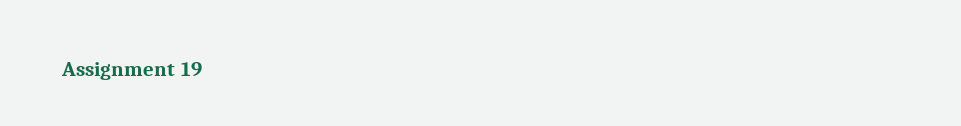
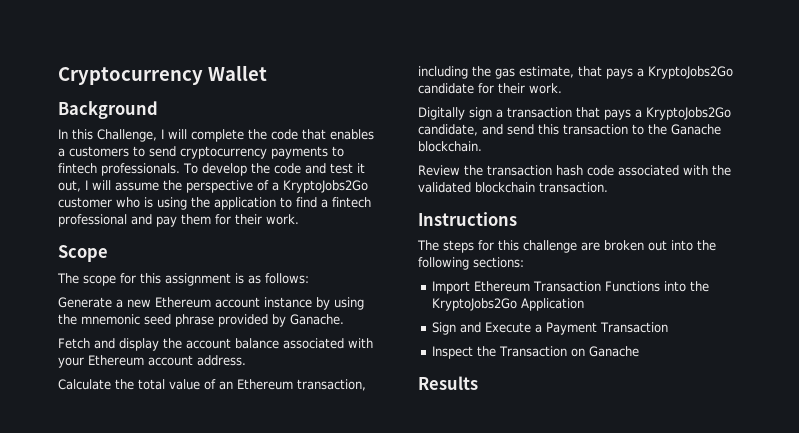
- Assignment 19
+ Cryptocurrency Wallet
+ Background
+ In this Challenge, I will complete the code that enables a customers to send cryptocurrency payments to fintech professionals. To develop the code and test it out, I will assume the perspective of a KryptoJobs2Go customer who is using the application to find a fintech professional and pay them for their work.
+ Scope
+ The scope for this assignment is as follows:
+ Generate a new Ethereum account instance by using the mnemonic seed phrase provided by Ganache.
+ Fetch and display the account balance associated with your Ethereum account address.
+ Calculate the total value of an Ethereum transaction, including the gas estimate, that pays a KryptoJobs2Go candidate for their work.
+ Digitally sign a transaction that pays a KryptoJobs2Go candidate, and send this transaction to the Ganache blockchain.
+ Review the transaction hash code associated with the validated blockchain transaction.
+ Instructions
+ The steps for this challenge are broken out into the following sections:
+ Import Ethereum Transaction Functions into the KryptoJobs2Go Application
+ Sign and Execute a Payment Transaction
+ Inspect the Transaction on Ganache
+ Results

